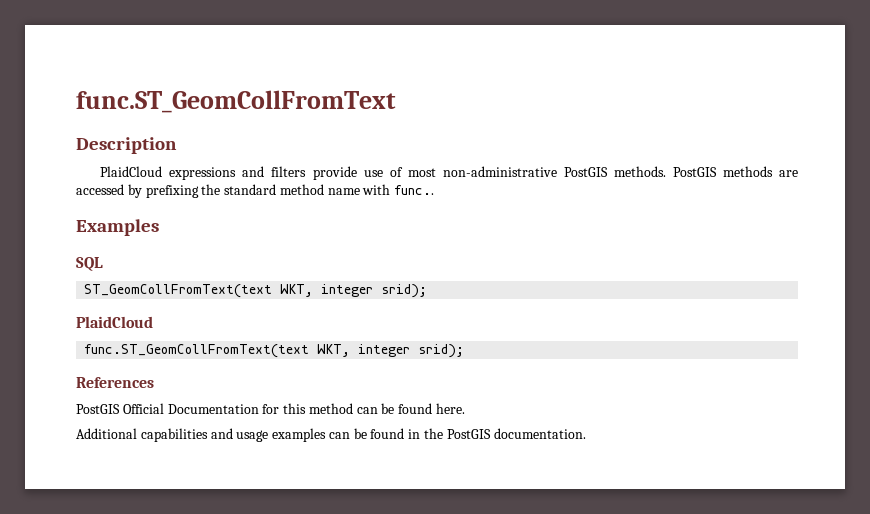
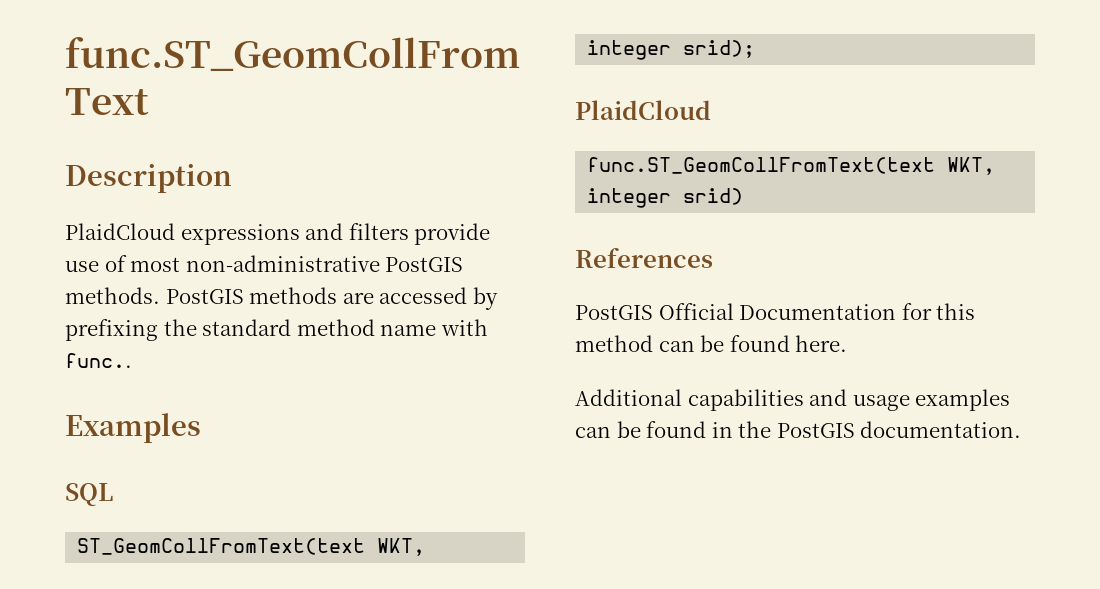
- func.ST_GeomCollFromText(text WKT, integer srid);
+ func.ST_GeomCollFromText(text WKT, integer srid)

